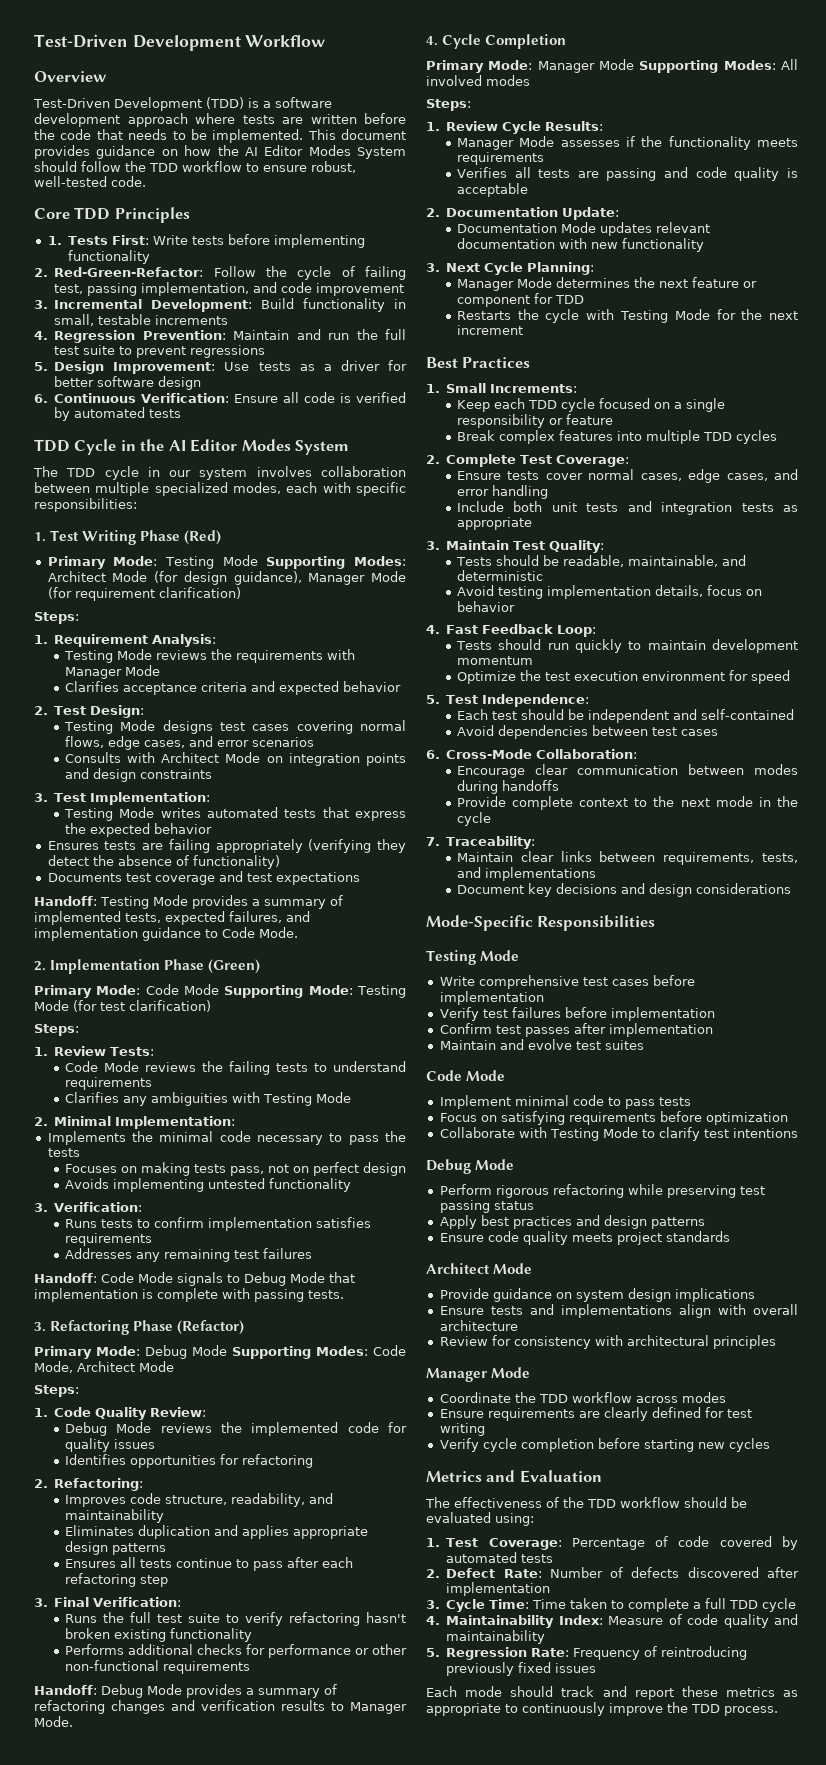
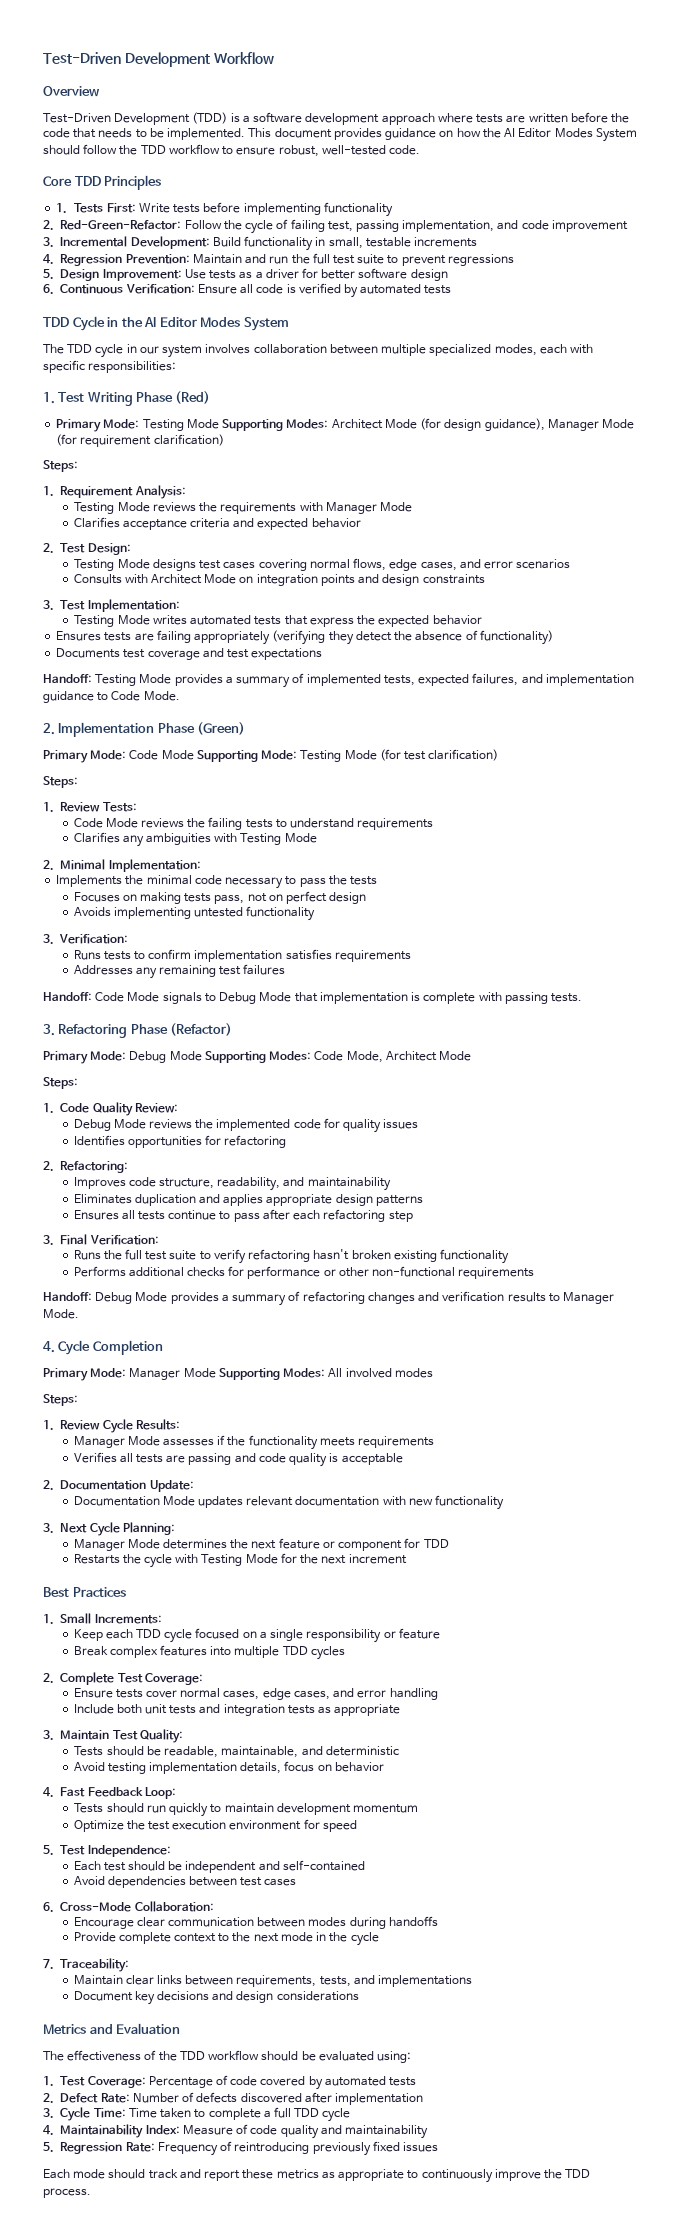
- Mode-Specific Responsibilities
- Testing Mode
- Write comprehensive test cases before implementation
- Verify test failures before implementation
- Confirm test passes after implementation
- Maintain and evolve test suites
- Code Mode
- Implement minimal code to pass tests
- Focus on satisfying requirements before optimization
- Collaborate with Testing Mode to clarify test intentions
- Debug Mode
- Perform rigorous refactoring while preserving test passing status
- Apply best practices and design patterns
- Ensure code quality meets project standards
- Architect Mode
- Provide guidance on system design implications
- Ensure tests and implementations align with overall architecture
- Review for consistency with architectural principles
- Manager Mode
- Coordinate the TDD workflow across modes
- Ensure requirements are clearly defined for test writing
- Verify cycle completion before starting new cycles

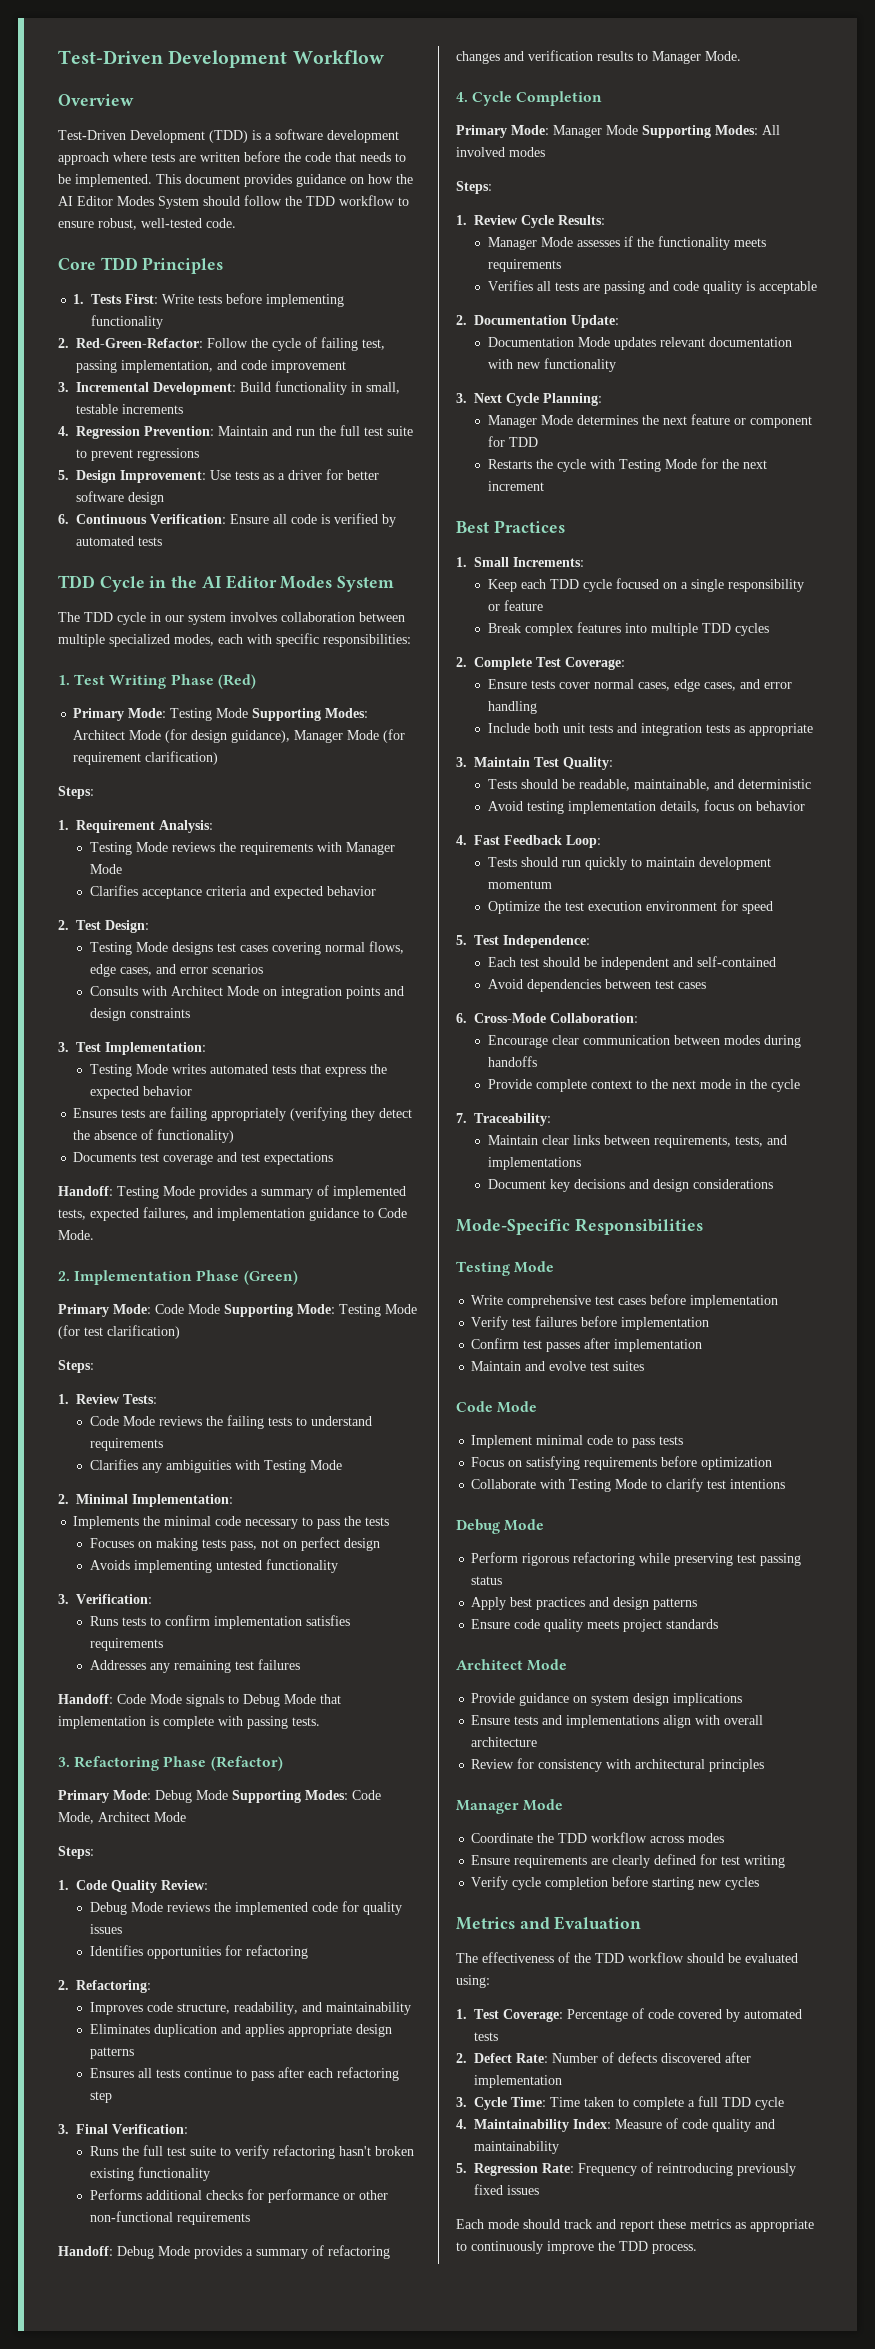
+ Mode-Specific Responsibilities
+ Testing Mode
+ Write comprehensive test cases before implementation
+ Verify test failures before implementation
+ Confirm test passes after implementation
+ Maintain and evolve test suites
+ Code Mode
+ Implement minimal code to pass tests
+ Focus on satisfying requirements before optimization
+ Collaborate with Testing Mode to clarify test intentions
+ Debug Mode
+ Perform rigorous refactoring while preserving test passing status
+ Apply best practices and design patterns
+ Ensure code quality meets project standards
+ Architect Mode
+ Provide guidance on system design implications
+ Ensure tests and implementations align with overall architecture
+ Review for consistency with architectural principles
+ Manager Mode
+ Coordinate the TDD workflow across modes
+ Ensure requirements are clearly defined for test writing
+ Verify cycle completion before starting new cycles

